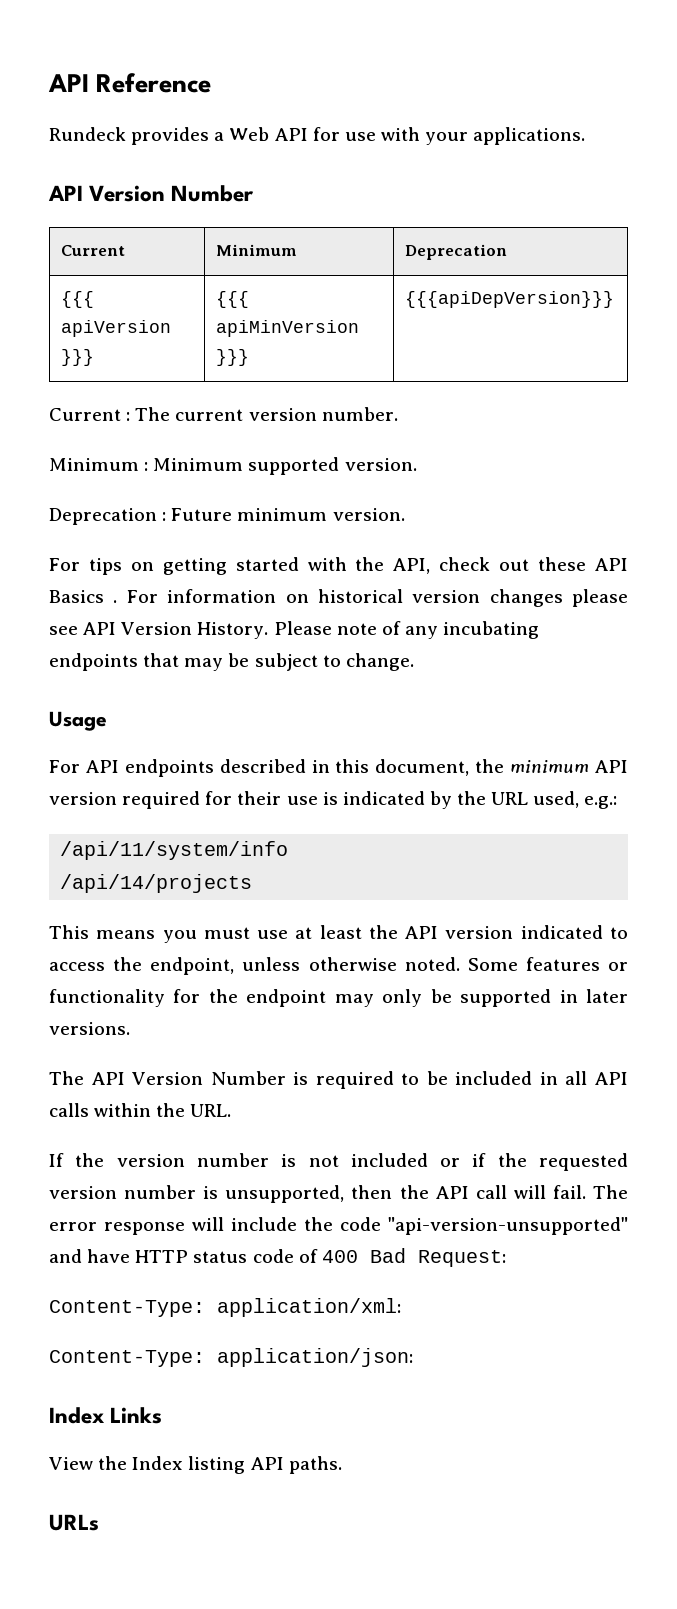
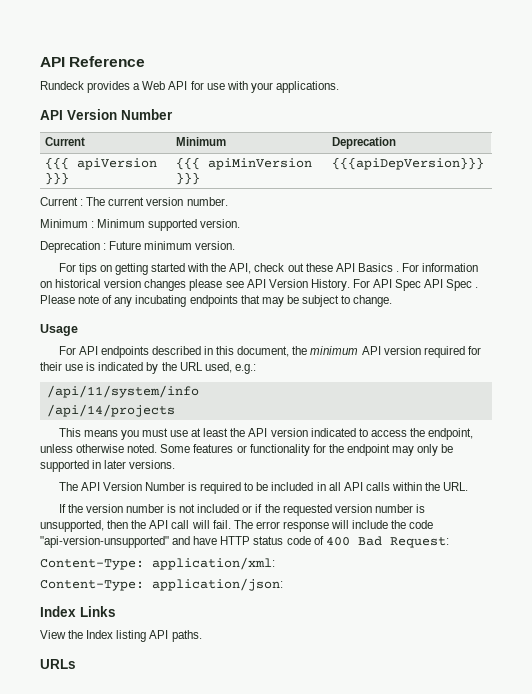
+ For API Spec API Spec .

